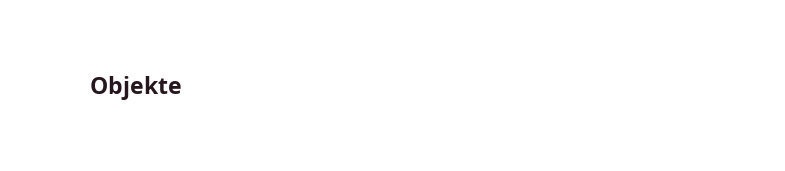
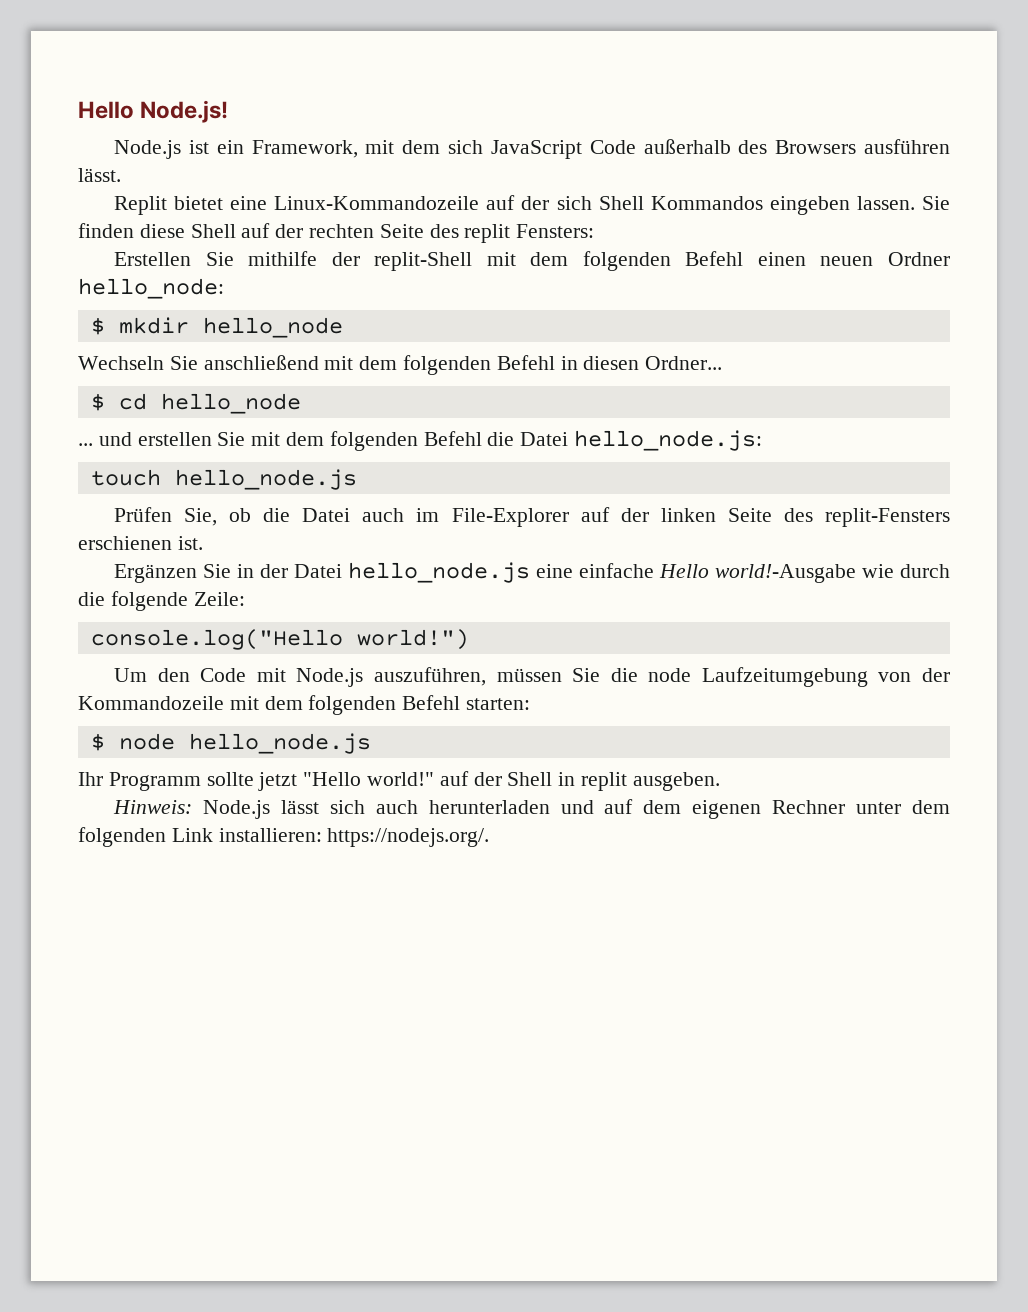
- Objekte
+ Hello Node.js!
+ Node.js ist ein Framework, mit dem sich JavaScript Code außerhalb des Browsers ausführen lässt.
+ Replit bietet eine Linux-Kommandozeile auf der sich Shell Kommandos eingeben lassen. Sie finden diese Shell auf der rechten Seite des replit Fensters:
+ Erstellen Sie mithilfe der replit-Shell mit dem folgenden Befehl einen neuen Ordner hello_node:
+ $ mkdir hello_node
+ Wechseln Sie anschließend mit dem folgenden Befehl in diesen Ordner...
+ $ cd hello_node
+ ... und erstellen Sie mit dem folgenden Befehl die Datei hello_node.js:
+ touch hello_node.js
+ Prüfen Sie, ob die Datei auch im File-Explorer auf der linken Seite des replit-Fensters erschienen ist.
+ Ergänzen Sie in der Datei hello_node.js eine einfache Hello world!-Ausgabe wie durch die folgende Zeile:
+ console.log("Hello world!")
+ Um den Code mit Node.js auszuführen, müssen Sie die node Laufzeitumgebung von der Kommandozeile mit dem folgenden Befehl starten:
+ $ node hello_node.js
+ Ihr Programm sollte jetzt "Hello world!" auf der Shell in replit ausgeben.
+ Hinweis: Node.js lässt sich auch herunterladen und auf dem eigenen Rechner unter dem folgenden Link installieren: https://nodejs.org/.

